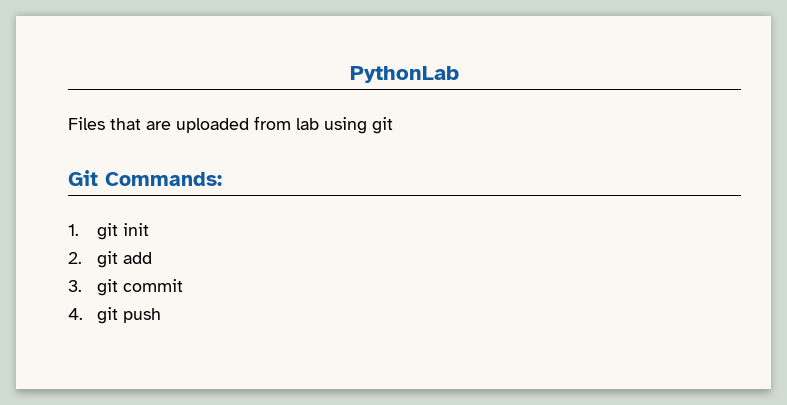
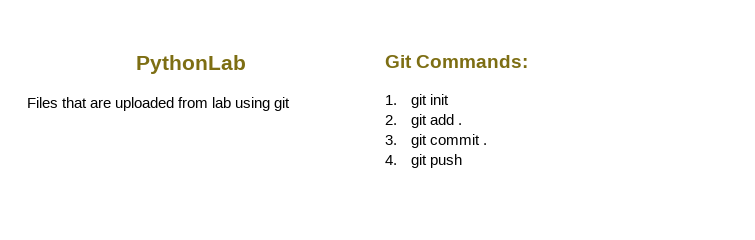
- 2. git add
+ 2. git add .
- 3. git commit
+ 3. git commit .

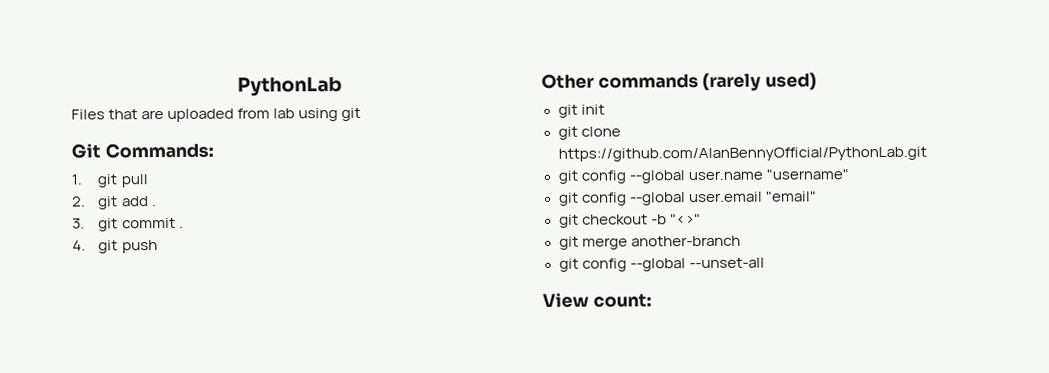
- 1. git init
+ 1. git pull
+ Other commands (rarely used)
+ git init
+ git clone https://github.com/AlanBennyOfficial/PythonLab.git
+ git config --global user.name "username"
+ git config --global user.email "email"
+ git checkout -b "<>"
+ git merge another-branch
+ git config --global --unset-all
+ View count:

